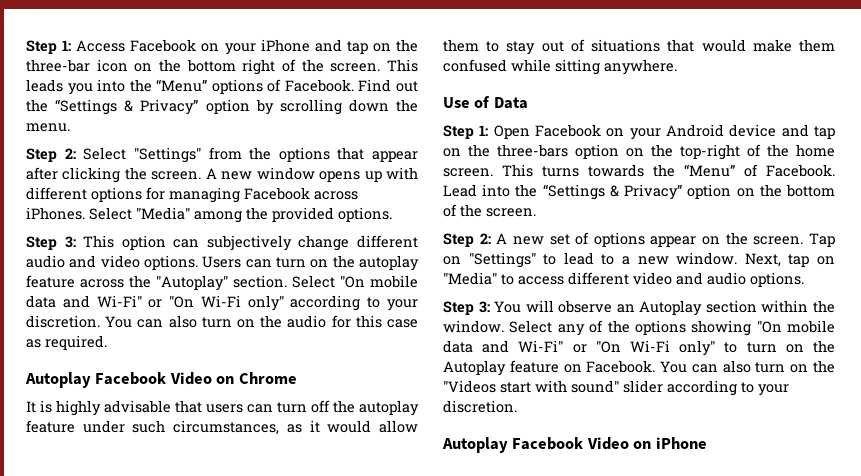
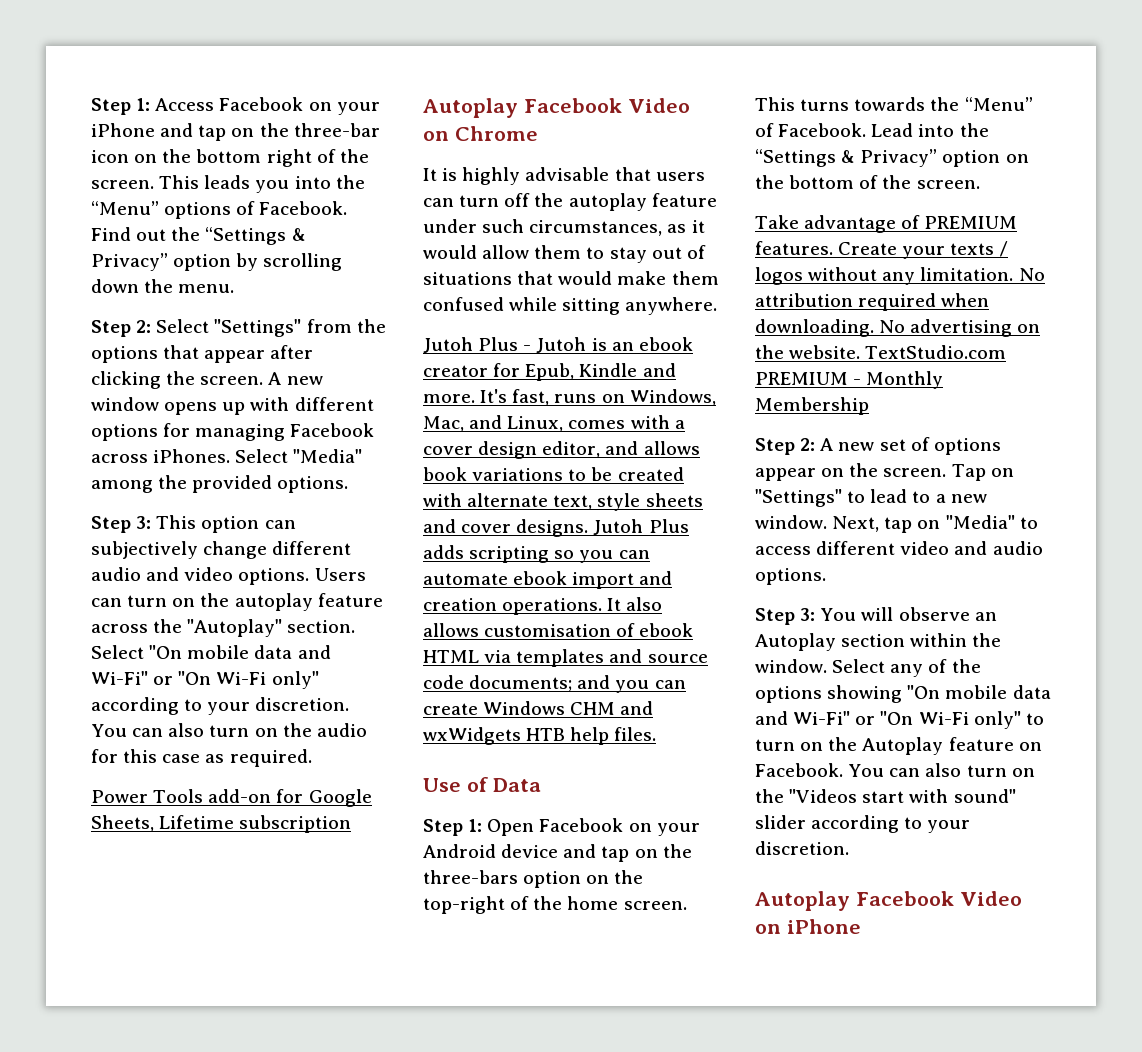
+ Power Tools add-on for Google Sheets, Lifetime subscription
+ Jutoh Plus - Jutoh is an ebook creator for Epub, Kindle and more. It's fast, runs on Windows, Mac, and Linux, comes with a cover design editor, and allows book variations to be created with alternate text, style sheets and cover designs. Jutoh Plus adds scripting so you can automate ebook import and creation operations. It also allows customisation of ebook HTML via templates and source code documents; and you can create Windows CHM and wxWidgets HTB help files.
+ Take advantage of PREMIUM features. Create your texts / logos without any limitation. No attribution required when downloading. No advertising on the website. TextStudio.com PREMIUM - Monthly Membership

